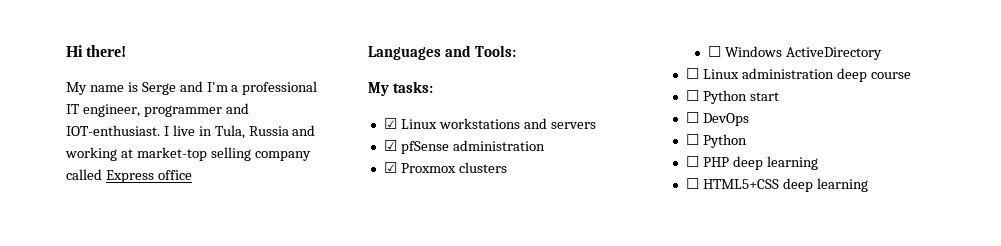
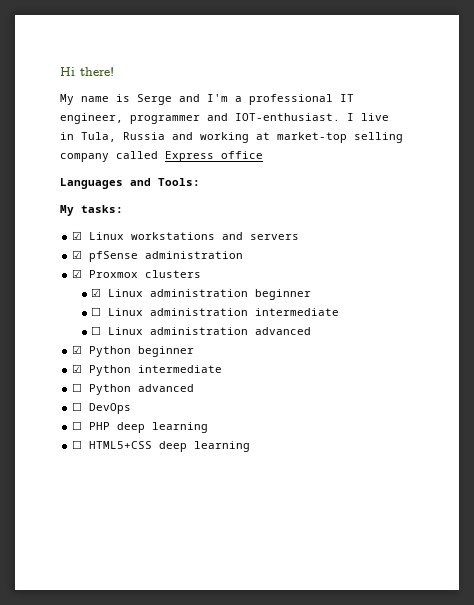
- ☐ Windows ActiveDirectory
- ☐ Linux administration deep course
- ☐ Python start
+ ☑ Linux administration beginner
+ ☐ Linux administration intermediate
+ ☐ Linux administration advanced
+ ☑ Python beginner
+ ☑ Python intermediate
+ ☐ Python advanced
  ☐ DevOps
- ☐ Python

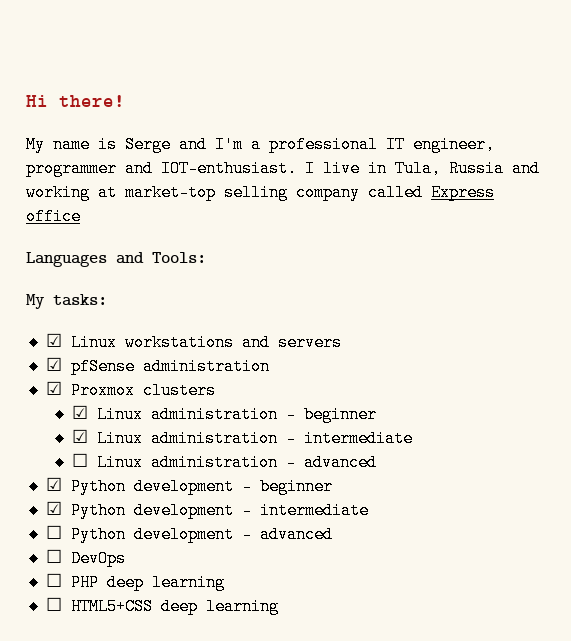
- ☑ Linux administration beginner
- ☐ Linux administration intermediate
+ ☑ Linux administration - beginner
+ ☑ Linux administration - intermediate
- ☐ Linux administration advanced
+ ☐ Linux administration - advanced
- ☑ Python beginner
+ ☑ Python development - beginner
- ☑ Python intermediate
+ ☑ Python development - intermediate
- ☐ Python advanced
+ ☐ Python development - advanced

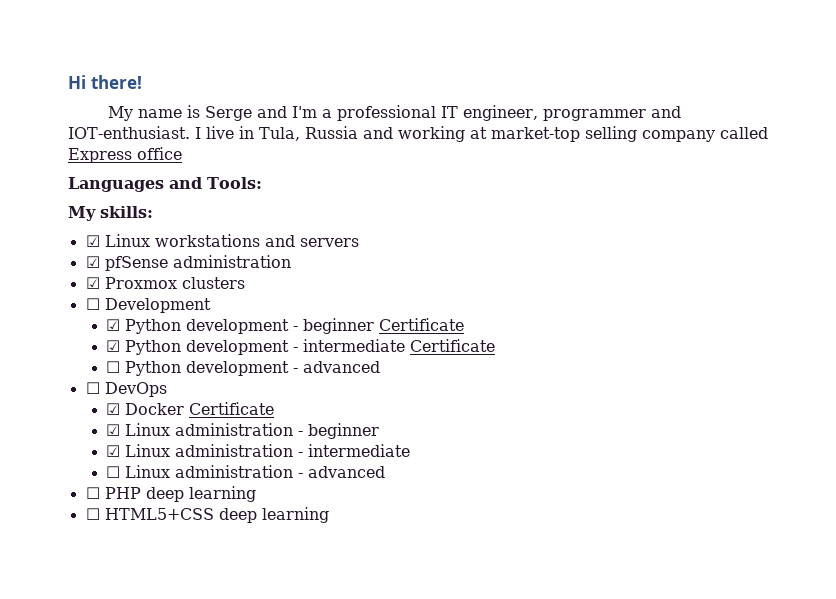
- My tasks:
+ My skills:
+ ☐ Development
+ ☑ Python development - beginner Certificate
+ ☑ Python development - intermediate Certificate
+ ☐ Python development - advanced
+ ☐ DevOps
+ ☑ Docker Certificate
- ☑ Python development - beginner
- ☑ Python development - intermediate
- ☐ Python development - advanced
- ☐ DevOps

